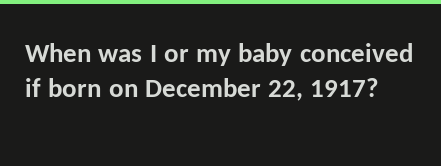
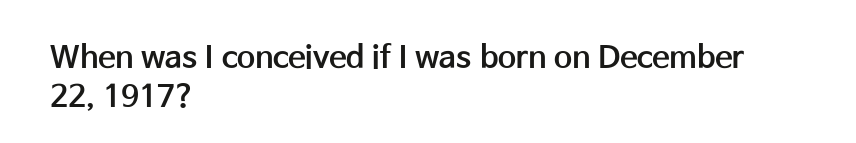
- When was I or my baby conceived if born on December 22, 1917?
+ When was I conceived if I was born on December 22, 1917?

